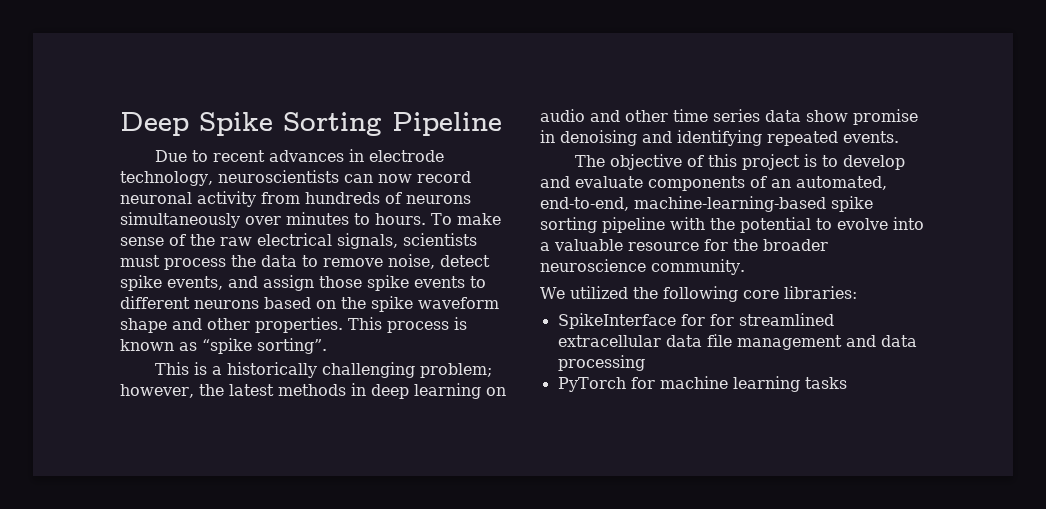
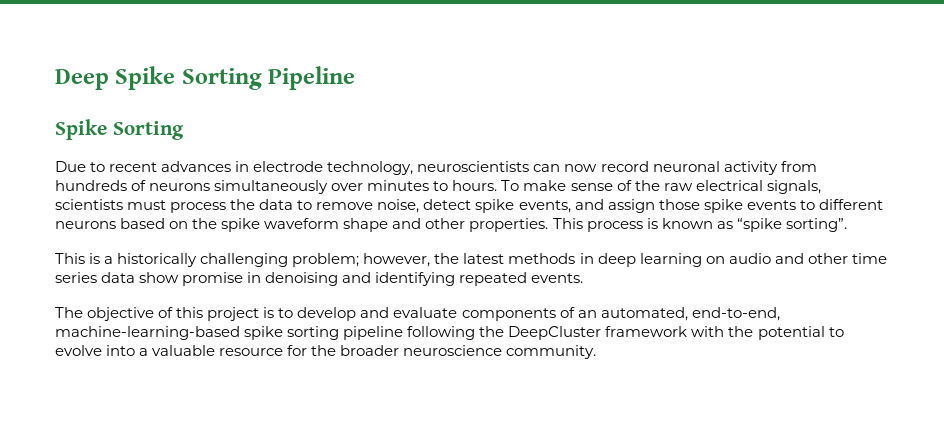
  Deep Spike Sorting Pipeline
+ Spike Sorting
- The objective of this project is to develop and evaluate components of an automated, end-to-end, machine-learning-based spike sorting pipeline with the potential to evolve into a valuable resource for the broader neuroscience community.
+ The objective of this project is to develop and evaluate components of an automated, end-to-end, machine-learning-based spike sorting pipeline following the DeepCluster framework with the potential to evolve into a valuable resource for the broader neuroscience community.
- We utilized the following core libraries:
- SpikeInterface for for streamlined extracellular data file management and data processing
- PyTorch for machine learning tasks

